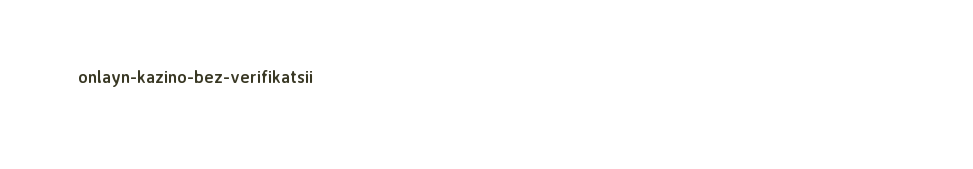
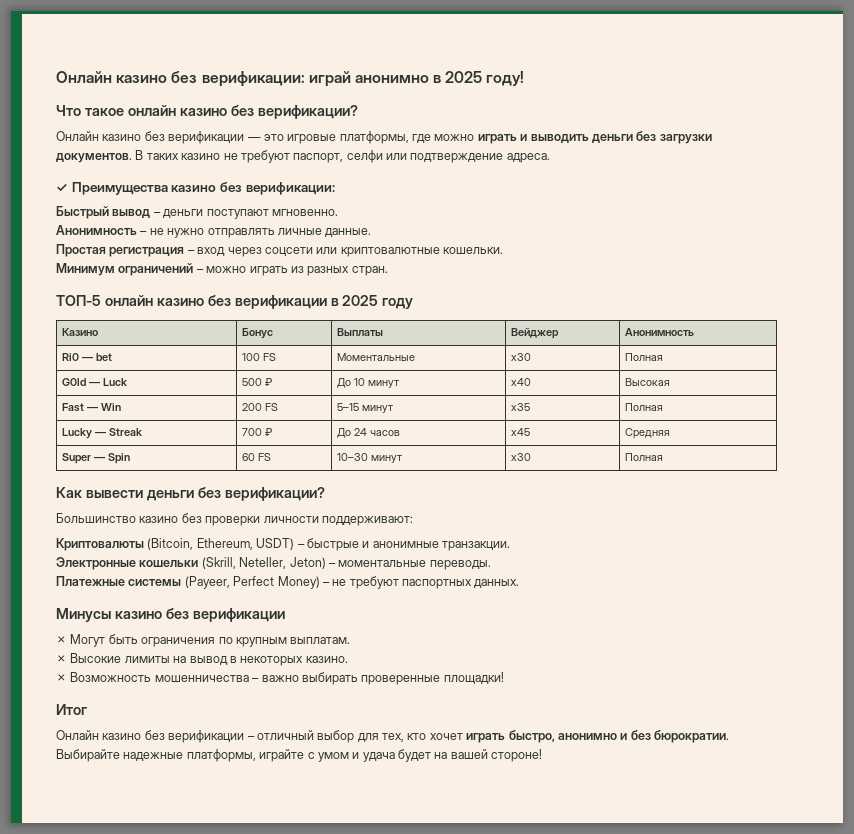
- onlayn-kazino-bez-verifikatsii
+ Онлайн казино без верификации: играй анонимно в 2025 году!
+ Что такое онлайн казино без верификации?
+ Онлайн казино без верификации — это игровые платформы, где можно играть и выводить деньги без загрузки документов. В таких казино не требуют паспорт, селфи или подтверждение адреса.
+ ✓ Преимущества казино без верификации:
+ Быстрый вывод – деньги поступают мгновенно.
+ Анонимность – не нужно отправлять личные данные.
+ Простая регистрация – вход через соцсети или криптовалютные кошельки.
+ Минимум ограничений – можно играть из разных стран.
+ ТОП-5 онлайн казино без верификации в 2025 году
+ Казино | Бонус | Выплаты | Вейджер | Анонимность
+ Ri0 — bet | 100 FS | Моментальные | x30 | Полная
+ G0ld — Luck | 500 ₽ | До 10 минут | x40 | Высокая
+ Fast — Win | 200 FS | 5–15 минут | x35 | Полная
+ Lucky — Streak | 700 ₽ | До 24 часов | x45 | Средняя
+ Super — Spin | 60 FS | 10–30 минут | x30 | Полная
+ Как вывести деньги без верификации?
+ Большинство казино без проверки личности поддерживают:
+ Криптовалюты (Bitcoin, Ethereum, USDT) – быстрые и анонимные транзакции.
+ Электронные кошельки (Skrill, Neteller, Jeton) – моментальные переводы.
+ Платежные системы (Payeer, Perfect Money) – не требуют паспортных данных.
+ Минусы казино без верификации
+ ✗ Могут быть ограничения по крупным выплатам.
+ ✗ Высокие лимиты на вывод в некоторых казино.
+ ✗ Возможность мошенничества – важно выбирать проверенные площадки!
+ Итог
+ Онлайн казино без верификации – отличный выбор для тех, кто хочет играть быстро, анонимно и без бюрократии. Выбирайте надежные платформы, играйте с умом и удача будет на вашей стороне!

